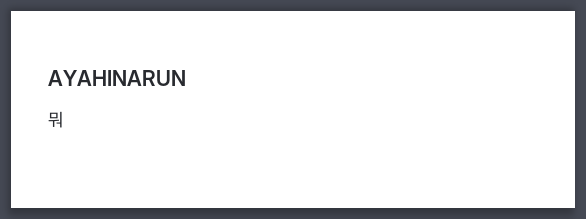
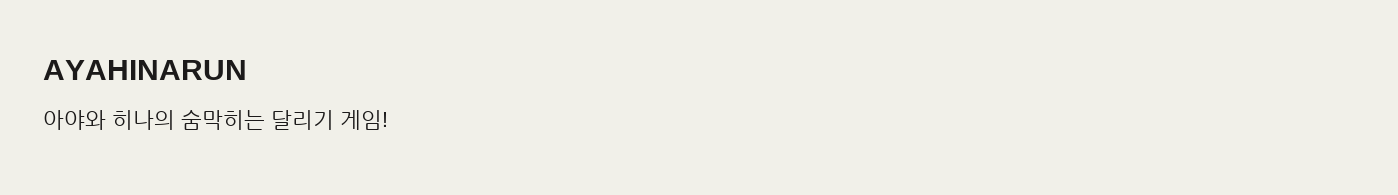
- 뭐
+ 아야와 히나의 숨막히는 달리기 게임!

